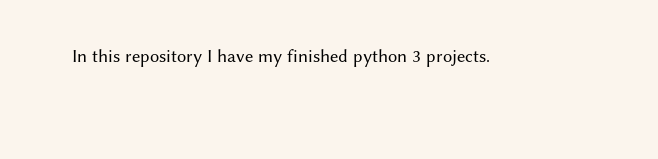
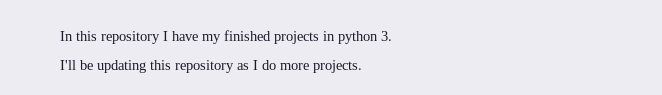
- In this repository I have my finished python 3 projects.
+ In this repository I have my finished projects in python 3.
+ I'll be updating this repository as I do more projects.

